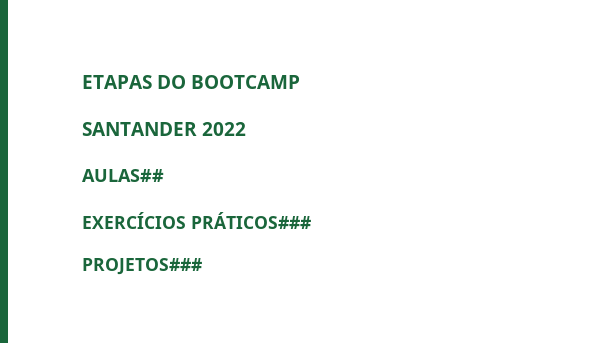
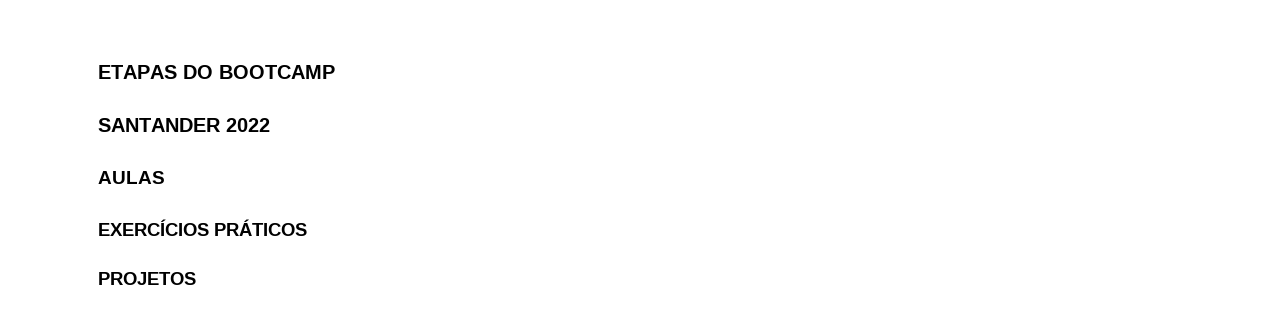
- AULAS##
+ AULAS
- EXERCÍCIOS PRÁTICOS###
- PROJETOS###
+ EXERCÍCIOS PRÁTICOS
+ PROJETOS

